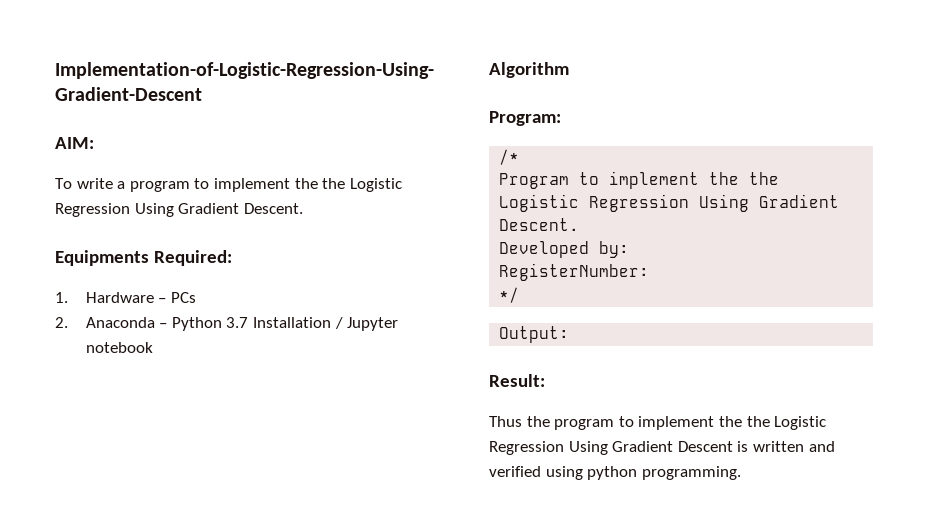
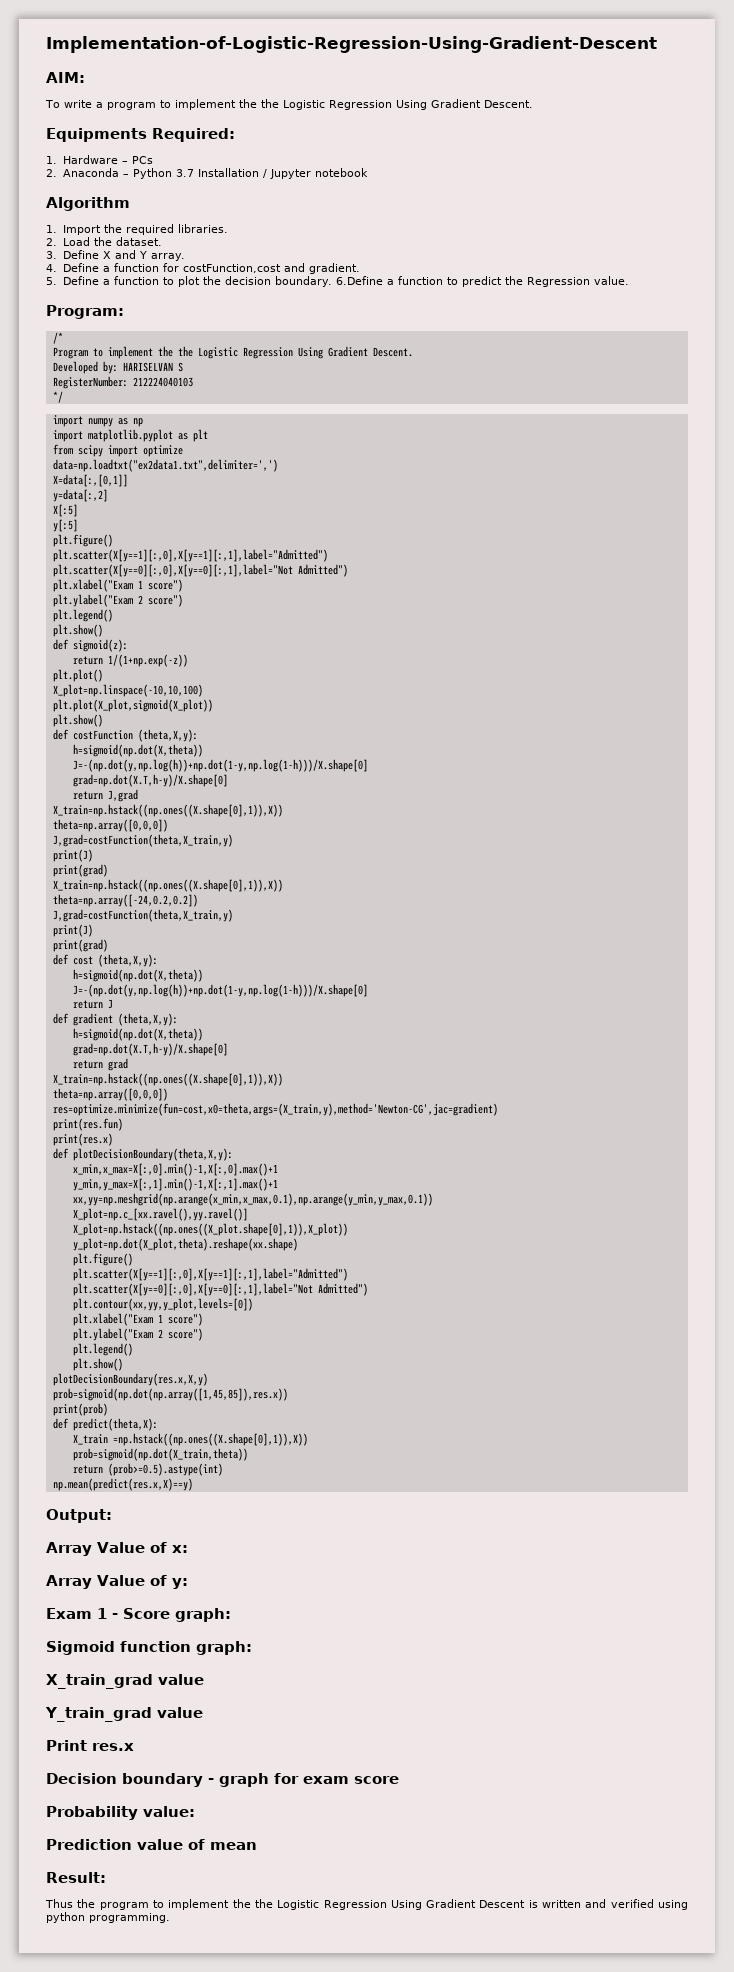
+ 1. Import the required libraries.
+ 2. Load the dataset.
+ 3. Define X and Y array.
+ 4. Define a function for costFunction,cost and gradient.
+ 5. Define a function to plot the decision boundary. 6.Define a function to predict the Regression value.
- Developed by:
+ Developed by: HARISELVAN S
- RegisterNumber:
+ RegisterNumber: 212224040103
+ import numpy as np
+ import matplotlib.pyplot as plt
+ from scipy import optimize
+ data=np.loadtxt("ex2data1.txt",delimiter=',')
+ X=data[:,[0,1]]
+ y=data[:,2]
+ X[:5]
+ y[:5]
+ plt.figure()
+ plt.scatter(X[y==1][:,0],X[y==1][:,1],label="Admitted")
+ plt.scatter(X[y==0][:,0],X[y==0][:,1],label="Not Admitted")
+ plt.xlabel("Exam 1 score")
+ plt.ylabel("Exam 2 score")
+ plt.legend()
+ plt.show()
+ def sigmoid(z):
+ return 1/(1+np.exp(-z))
+ plt.plot()
+ X_plot=np.linspace(-10,10,100)
+ plt.plot(X_plot,sigmoid(X_plot))
+ plt.show()
+ def costFunction (theta,X,y):
+ h=sigmoid(np.dot(X,theta))
+ J=-(np.dot(y,np.log(h))+np.dot(1-y,np.log(1-h)))/X.shape[0]
+ grad=np.dot(X.T,h-y)/X.shape[0]
+ return J,grad
+ X_train=np.hstack((np.ones((X.shape[0],1)),X))
+ theta=np.array([0,0,0])
+ J,grad=costFunction(theta,X_train,y)
+ print(J)
+ print(grad)
+ X_train=np.hstack((np.ones((X.shape[0],1)),X))
+ theta=np.array([-24,0.2,0.2])
+ J,grad=costFunction(theta,X_train,y)
+ print(J)
+ print(grad)
+ def cost (theta,X,y):
+ h=sigmoid(np.dot(X,theta))
+ J=-(np.dot(y,np.log(h))+np.dot(1-y,np.log(1-h)))/X.shape[0]
+ return J
+ def gradient (theta,X,y):
+ h=sigmoid(np.dot(X,theta))
+ grad=np.dot(X.T,h-y)/X.shape[0]
+ return grad
+ X_train=np.hstack((np.ones((X.shape[0],1)),X))
+ theta=np.array([0,0,0])
+ res=optimize.minimize(fun=cost,x0=theta,args=(X_train,y),method='Newton-CG',jac=gradient)
+ print(res.fun)
+ print(res.x)
+ def plotDecisionBoundary(theta,X,y):
+ x_min,x_max=X[:,0].min()-1,X[:,0].max()+1
+ y_min,y_max=X[:,1].min()-1,X[:,1].max()+1
+ xx,yy=np.meshgrid(np.arange(x_min,x_max,0.1),np.arange(y_min,y_max,0.1))
+ X_plot=np.c_[xx.ravel(),yy.ravel()]
+ X_plot=np.hstack((np.ones((X_plot.shape[0],1)),X_plot))
+ y_plot=np.dot(X_plot,theta).reshape(xx.shape)
+ plt.figure()
+ plt.scatter(X[y==1][:,0],X[y==1][:,1],label="Admitted")
+ plt.scatter(X[y==0][:,0],X[y==0][:,1],label="Not Admitted")
+ plt.contour(xx,yy,y_plot,levels=[0])
+ plt.xlabel("Exam 1 score")
+ plt.ylabel("Exam 2 score")
+ plt.legend()
+ plt.show()
+ plotDecisionBoundary(res.x,X,y)
+ prob=sigmoid(np.dot(np.array([1,45,85]),res.x))
+ print(prob)
+ def predict(theta,X):
+ X_train =np.hstack((np.ones((X.shape[0],1)),X))
+ prob=sigmoid(np.dot(X_train,theta))
+ return (prob>=0.5).astype(int)
+ np.mean(predict(res.x,X)==y)
  Output:
+ Array Value of x:
+ Array Value of y:
+ Exam 1 - Score graph:
+ Sigmoid function graph:
+ X_train_grad value
+ Y_train_grad value
+ Print res.x
+ Decision boundary - graph for exam score
+ Probability value:
+ Prediction value of mean

